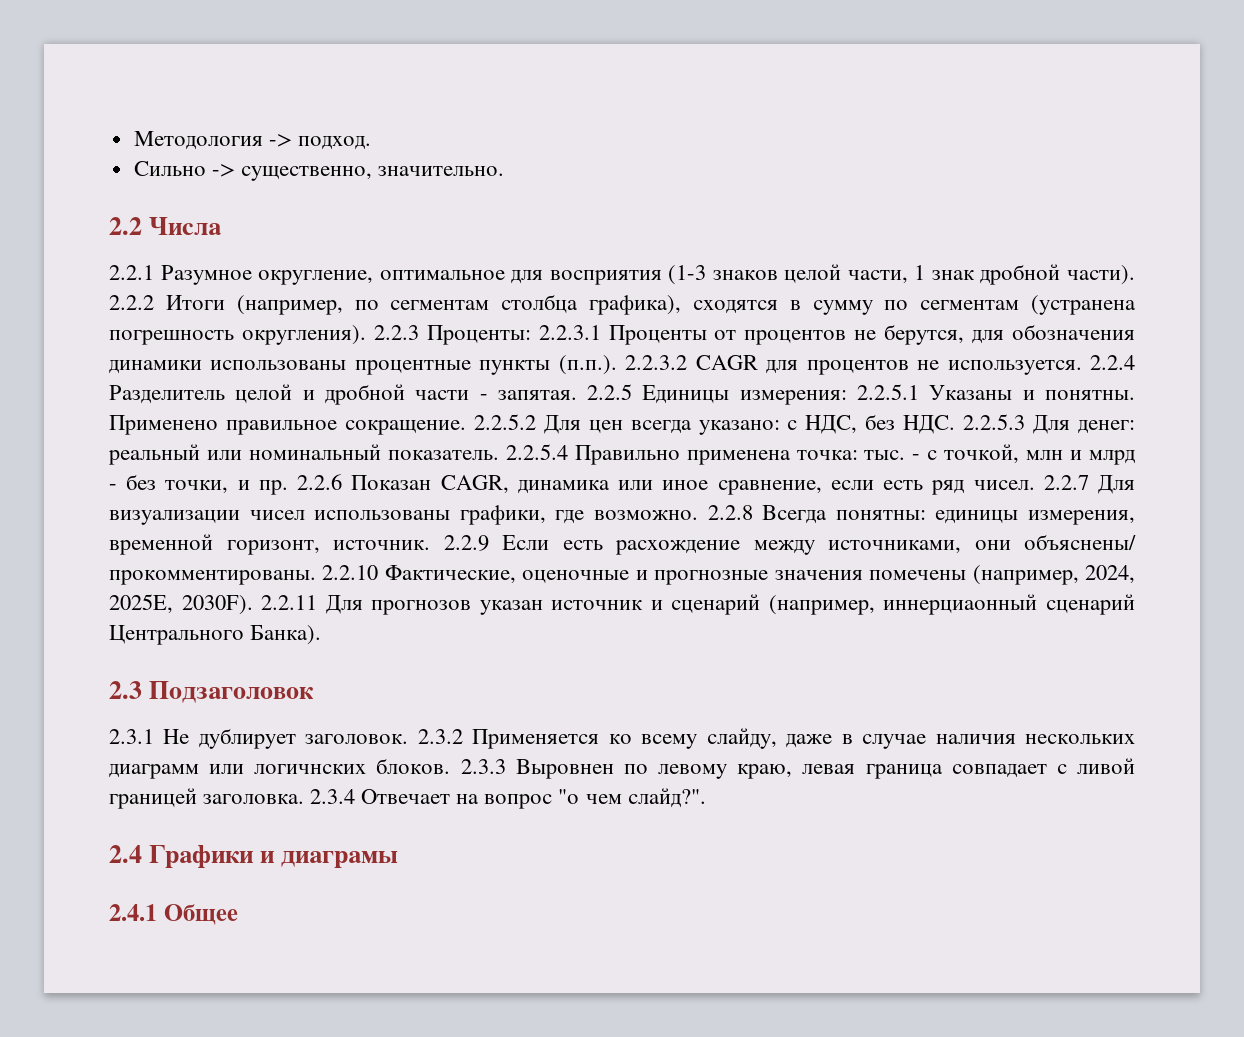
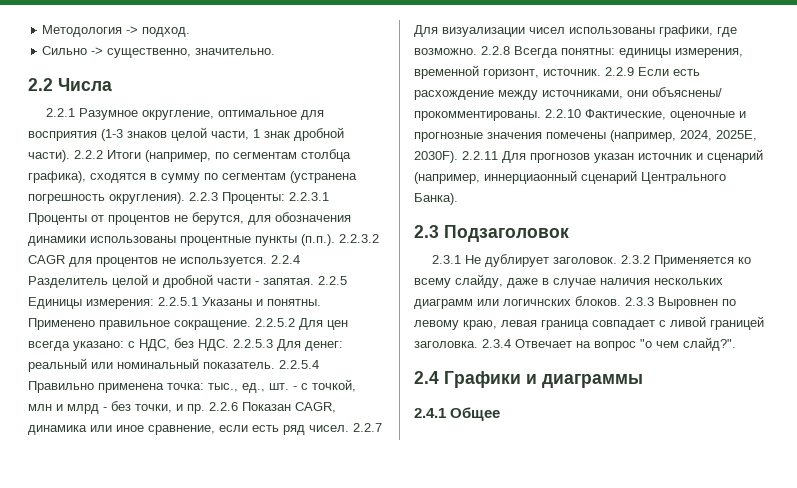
- 2.2.5.4 Правильно применена точка: тыс. - с точкой, млн и млрд - без точки, и пр.
+ 2.2.5.4 Правильно применена точка: тыс., ед., шт. - с точкой, млн и млрд - без точки, и пр.
- 2.4 Графики и диаграмы
+ 2.4 Графики и диаграммы

